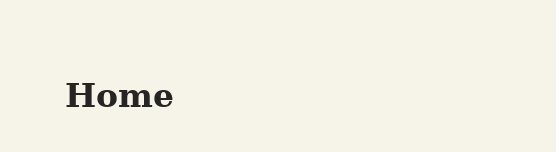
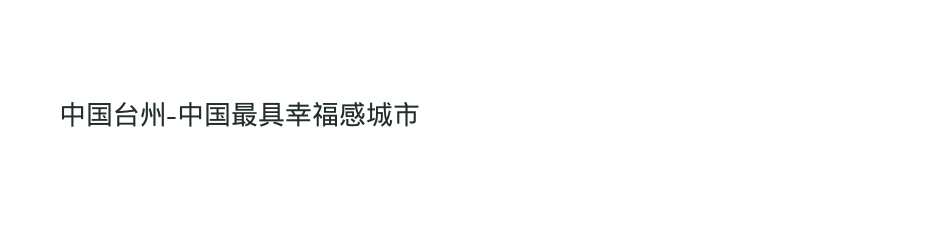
- Home
+ 中国台州-中国最具幸福感城市

